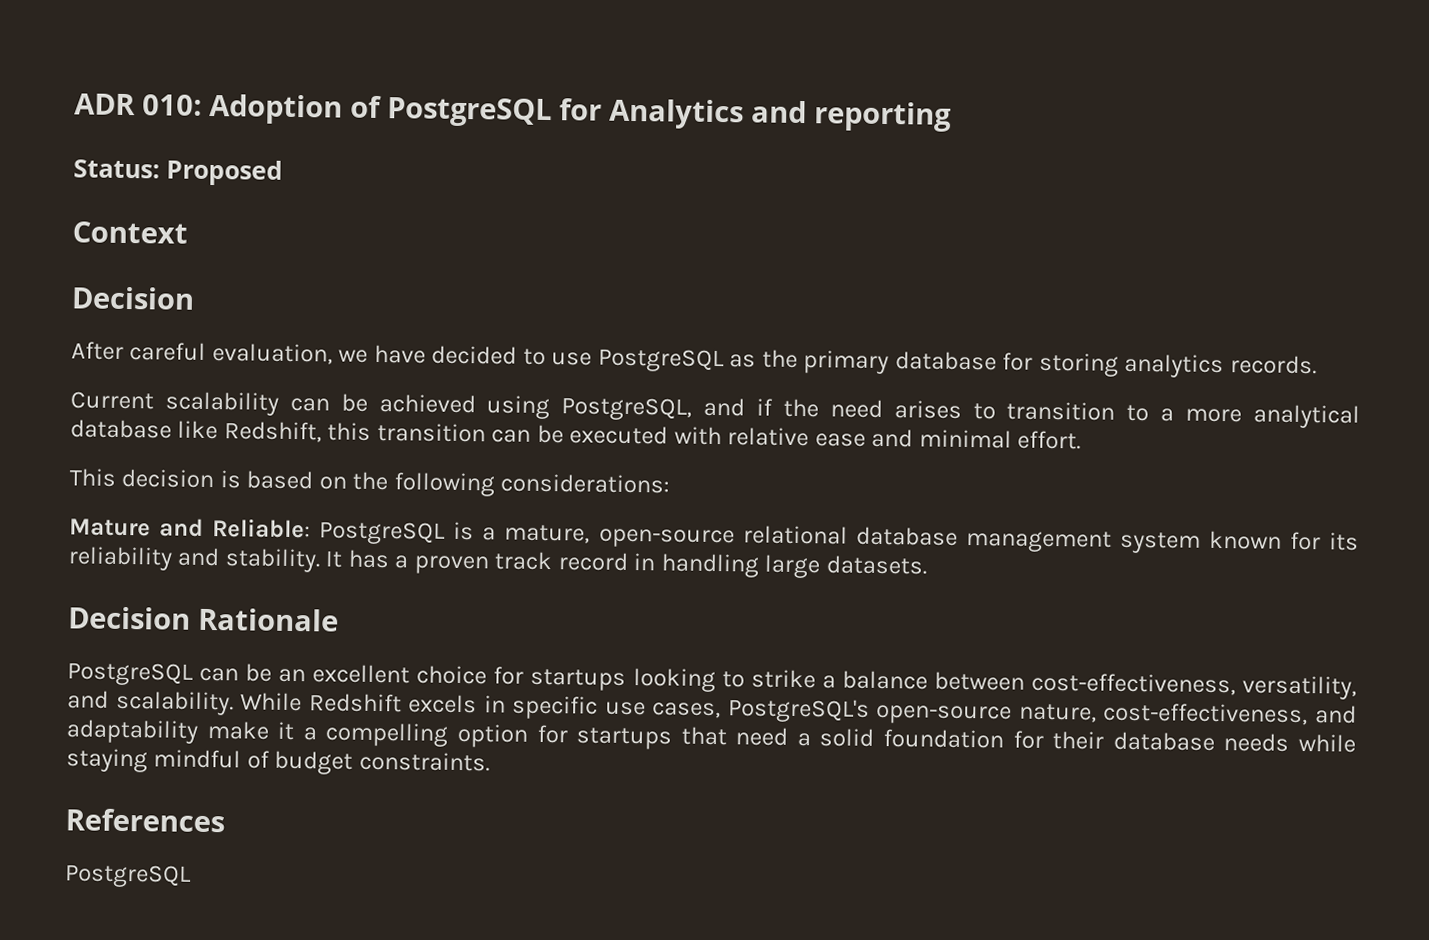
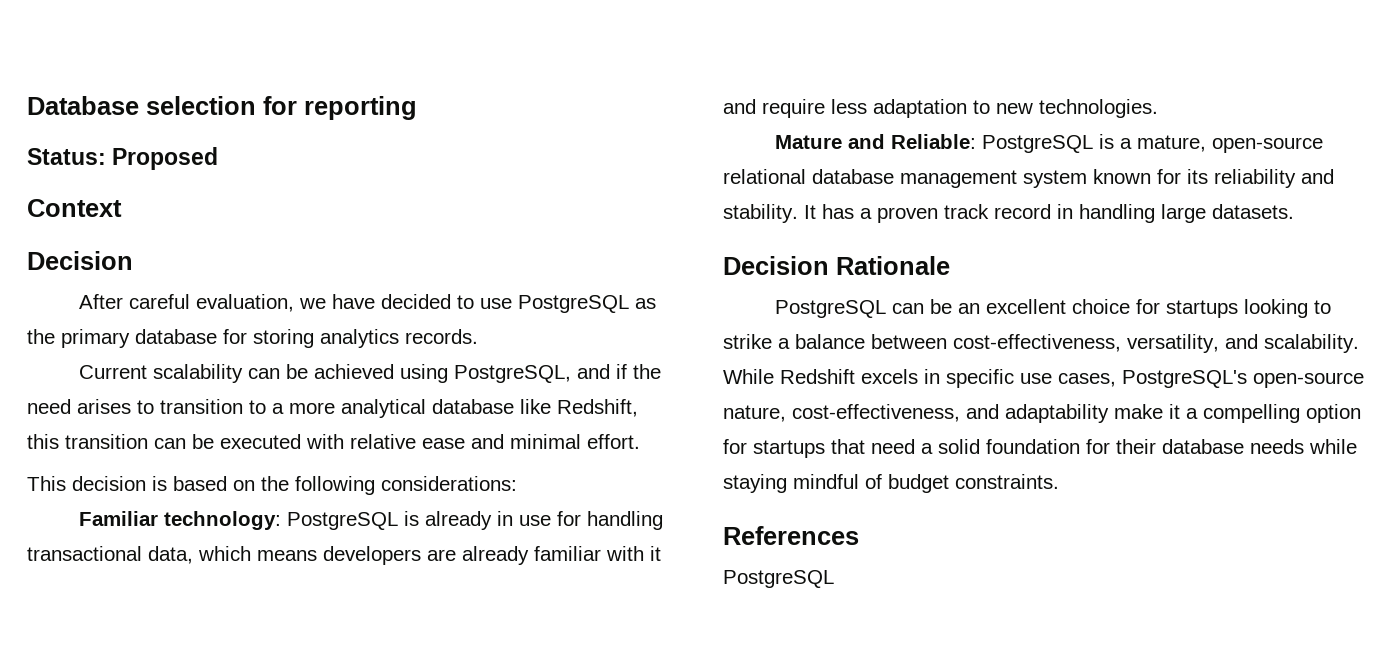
- ADR 010: Adoption of PostgreSQL for Analytics and reporting
+ Database selection for reporting
+ Familiar technology: PostgreSQL is already in use for handling transactional data, which means developers are already familiar with it and require less adaptation to new technologies.

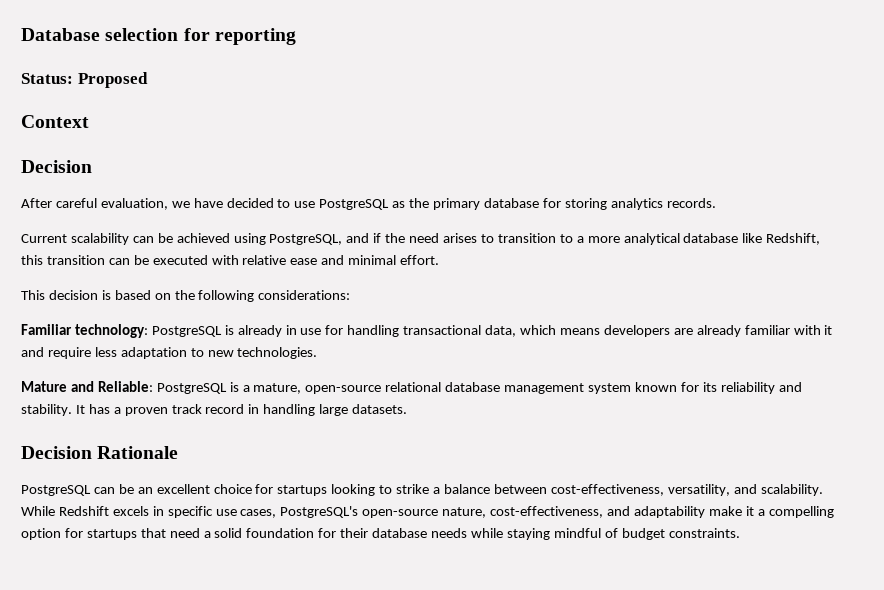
- References
- PostgreSQL

